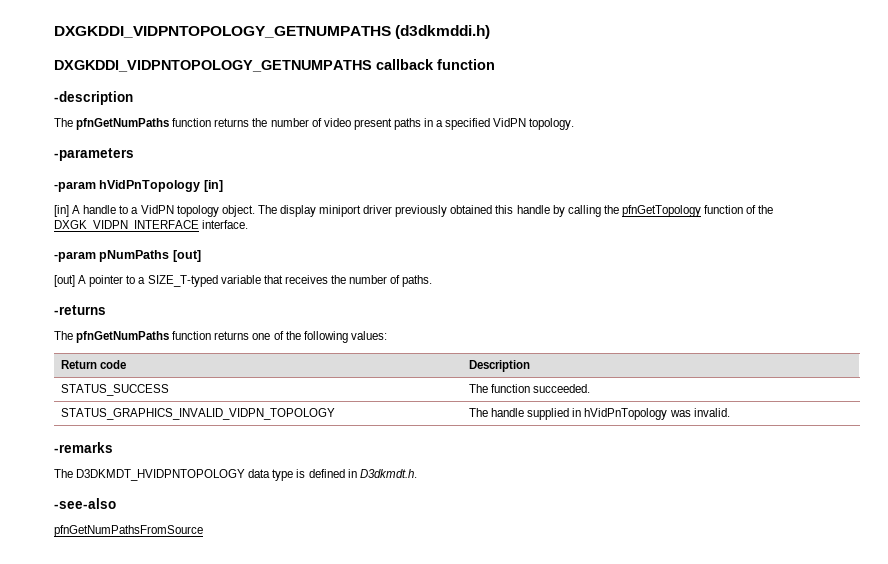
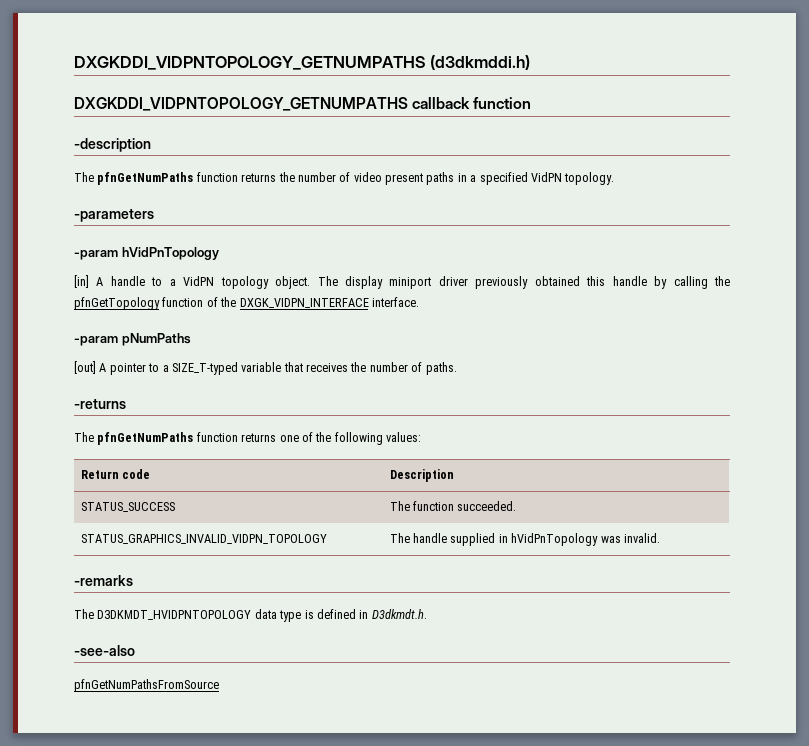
- -param hVidPnTopology [in]
+ -param hVidPnTopology
- -param pNumPaths [out]
+ -param pNumPaths

